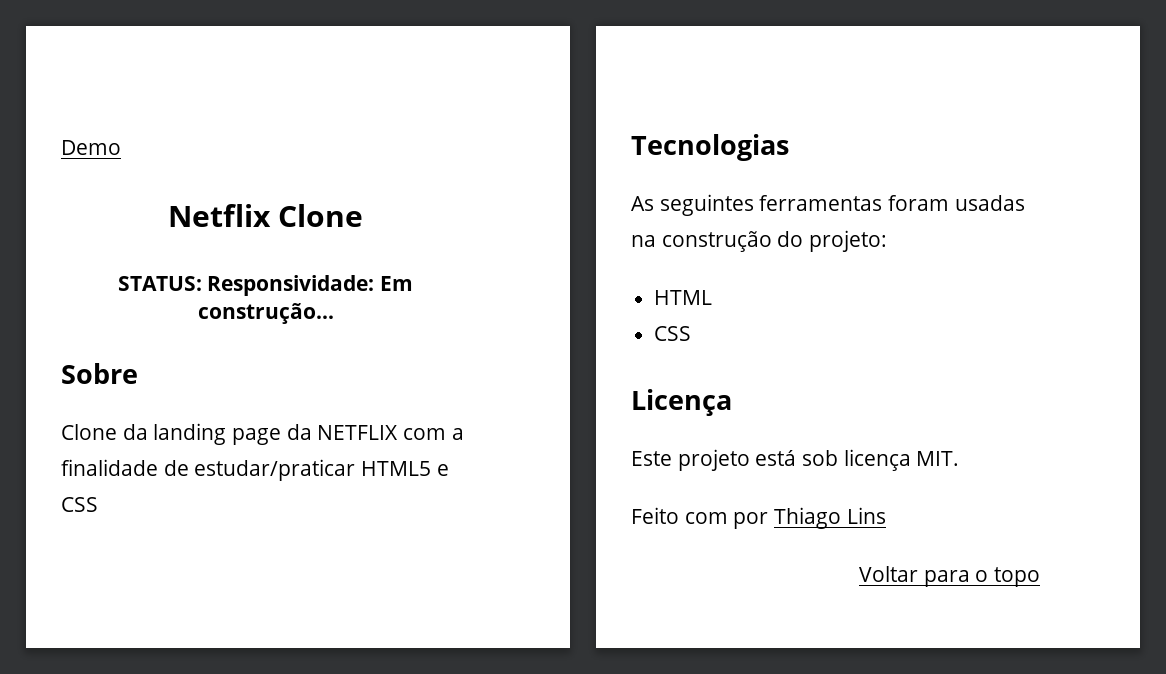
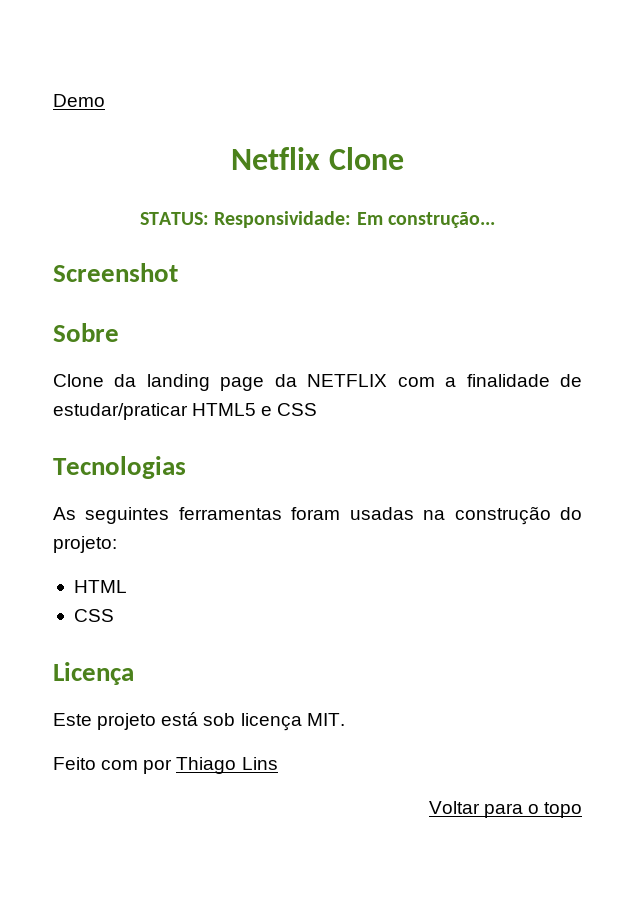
+ Screenshot

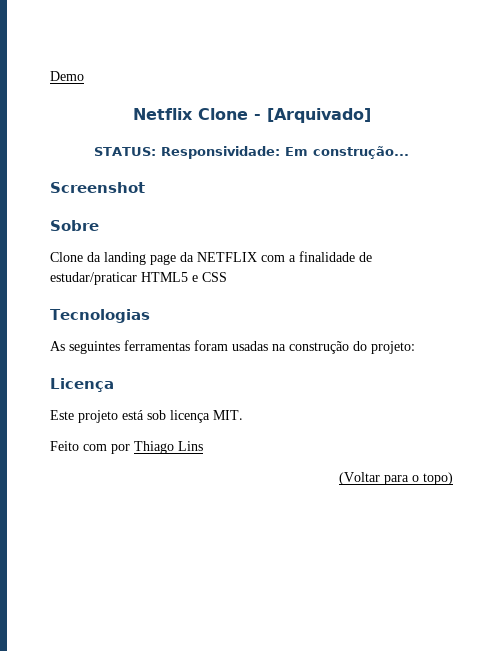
- Netflix Clone
+ Netflix Clone - [Arquivado]
- HTML
- CSS
- Voltar para o topo
+ (Voltar para o topo)

